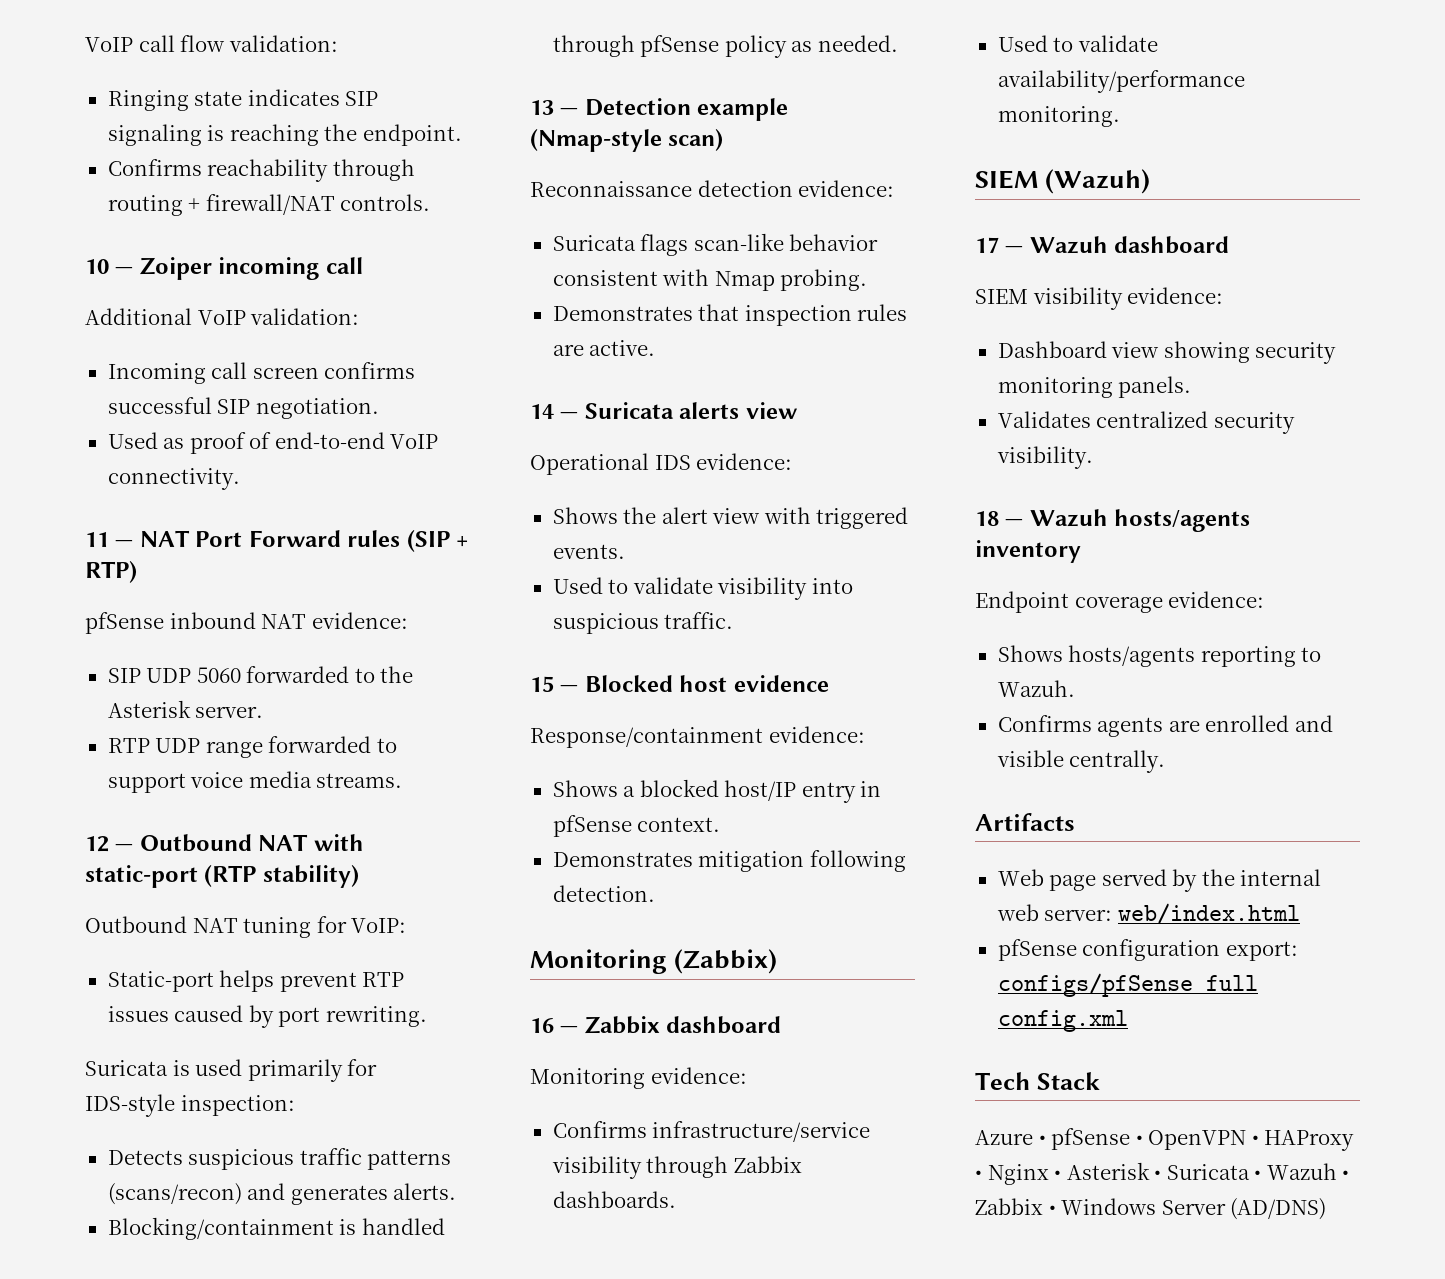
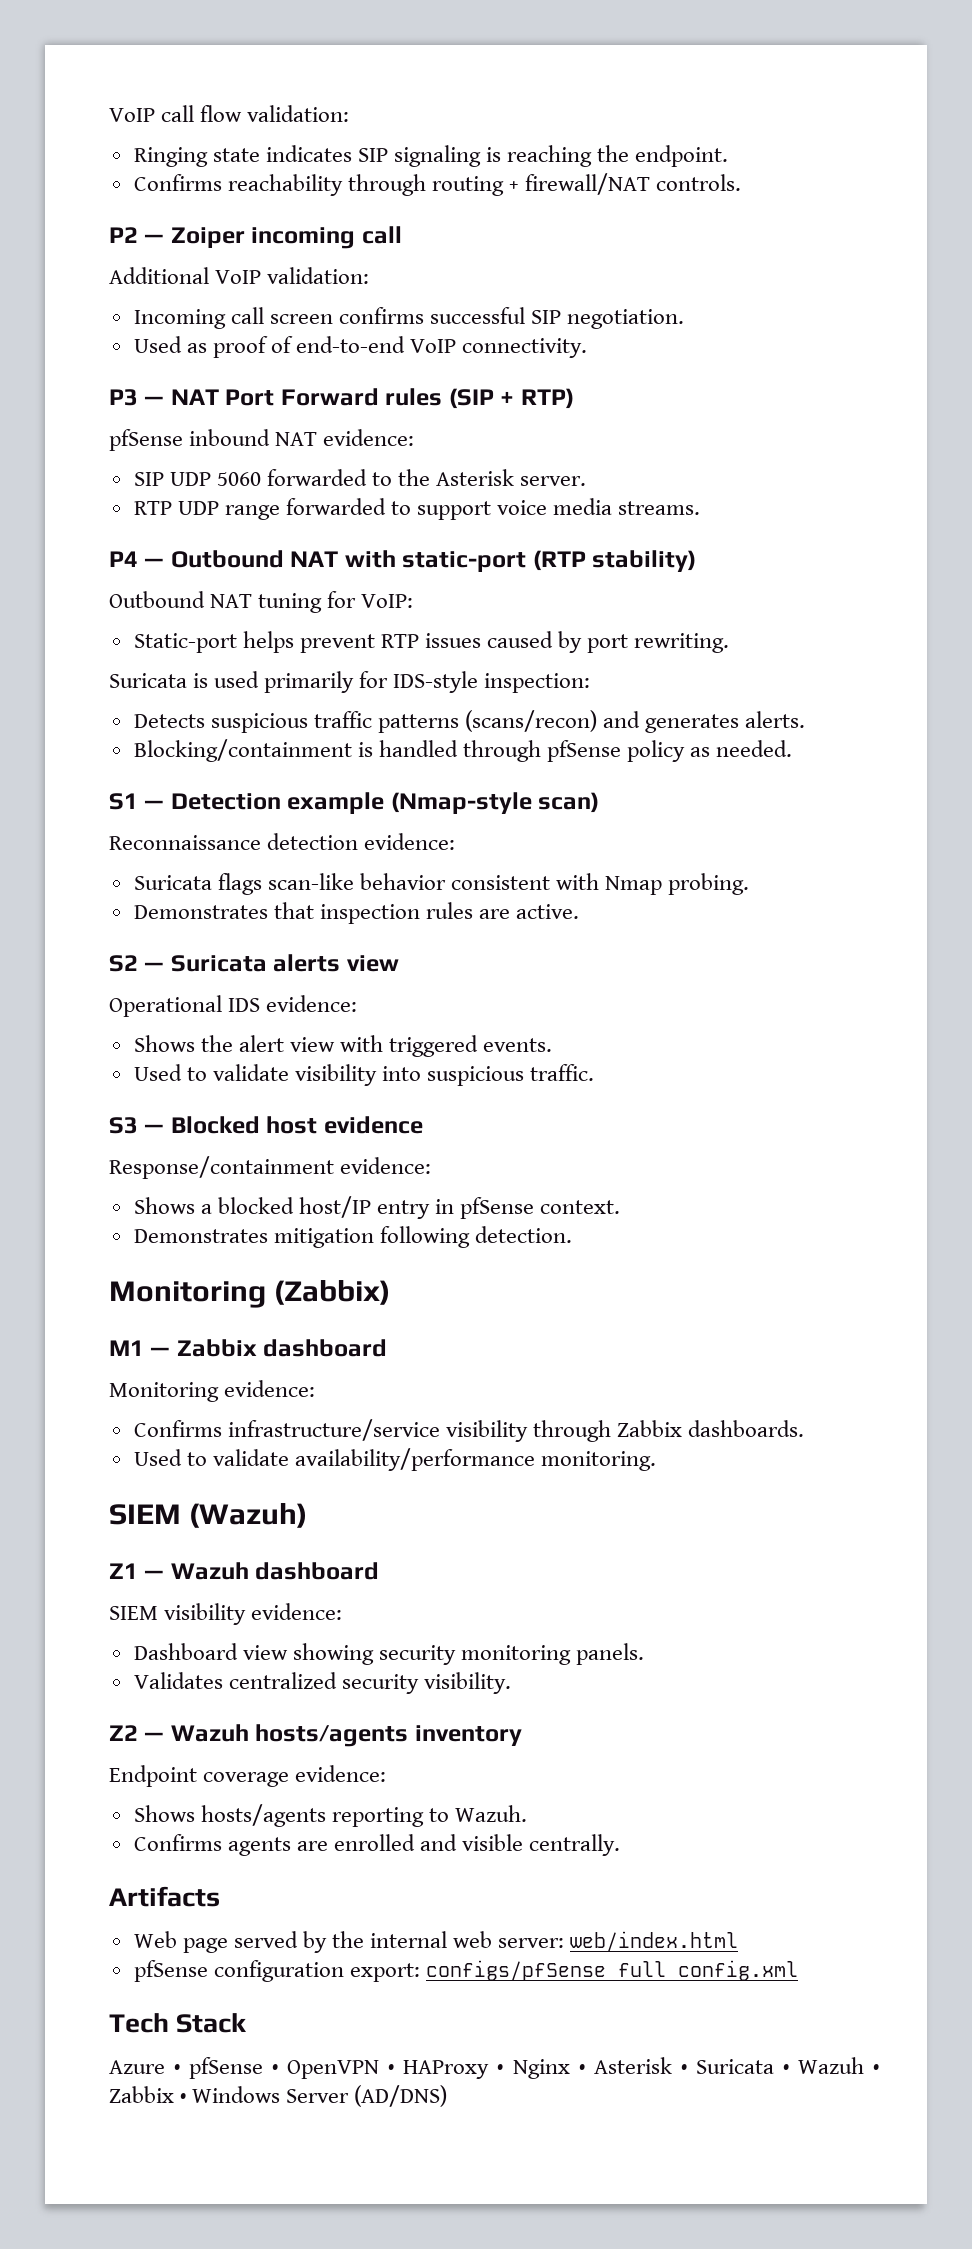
- 10 — Zoiper incoming call
+ P2 — Zoiper incoming call
- 11 — NAT Port Forward rules (SIP + RTP)
+ P3 — NAT Port Forward rules (SIP + RTP)
- 12 — Outbound NAT with static-port (RTP stability)
+ P4 — Outbound NAT with static-port (RTP stability)
- 13 — Detection example (Nmap-style scan)
+ S1 — Detection example (Nmap-style scan)
- 14 — Suricata alerts view
+ S2 — Suricata alerts view
- 15 — Blocked host evidence
+ S3 — Blocked host evidence
- 16 — Zabbix dashboard
+ M1 — Zabbix dashboard
- 17 — Wazuh dashboard
+ Z1 — Wazuh dashboard
- 18 — Wazuh hosts/agents inventory
+ Z2 — Wazuh hosts/agents inventory

